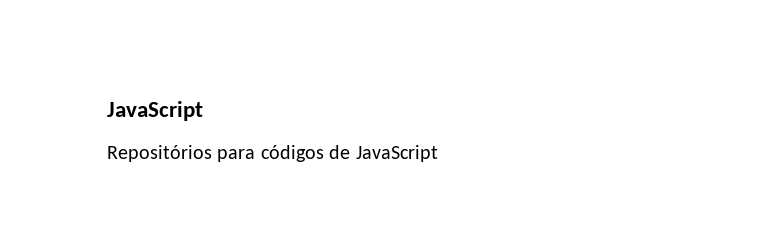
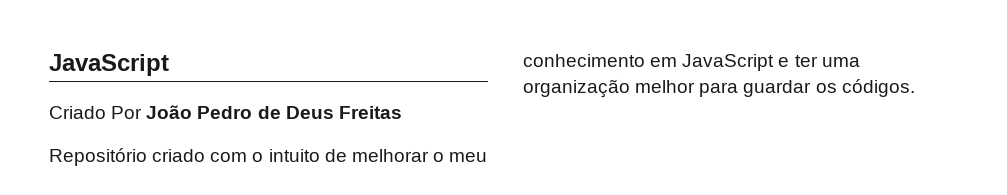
- Repositórios para códigos de JavaScript
+ Criado Por João Pedro de Deus Freitas
+ Repositório criado com o intuito de melhorar o meu conhecimento em JavaScript e ter uma organização melhor para guardar os códigos.

